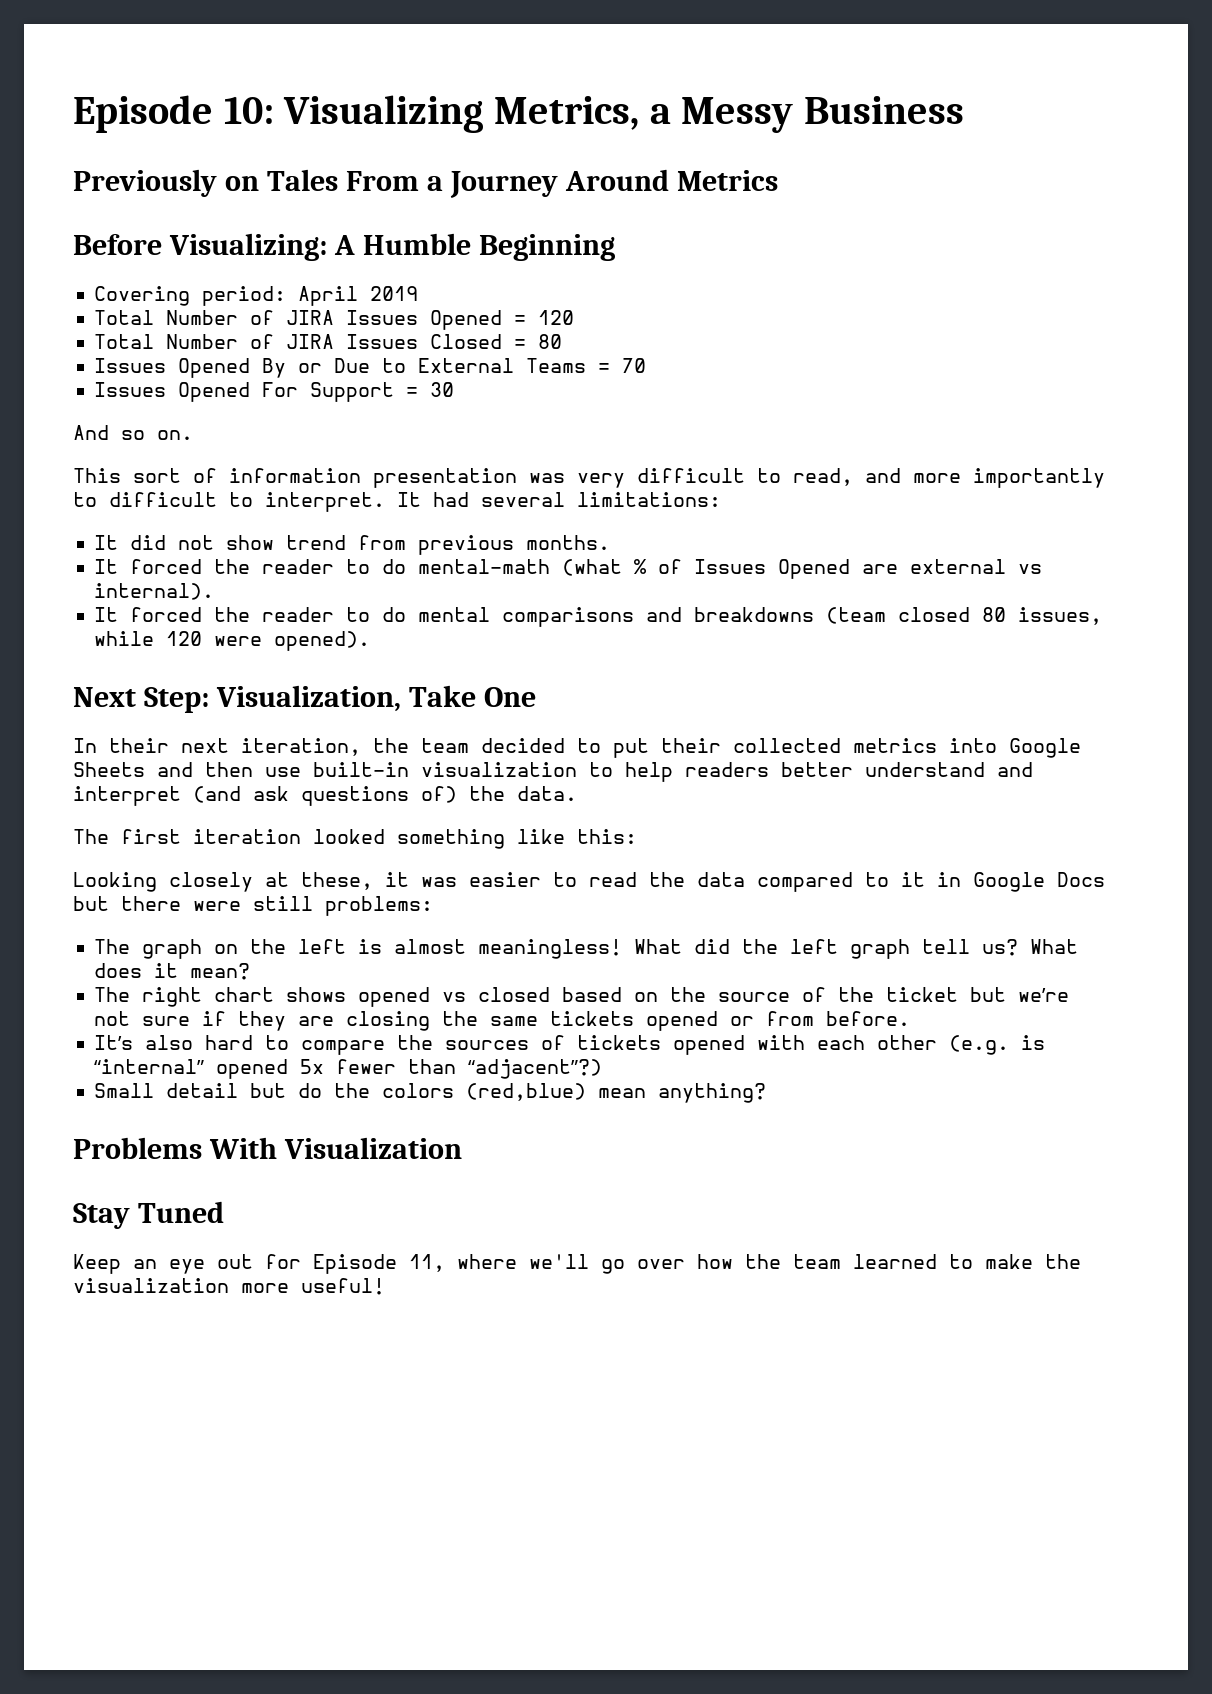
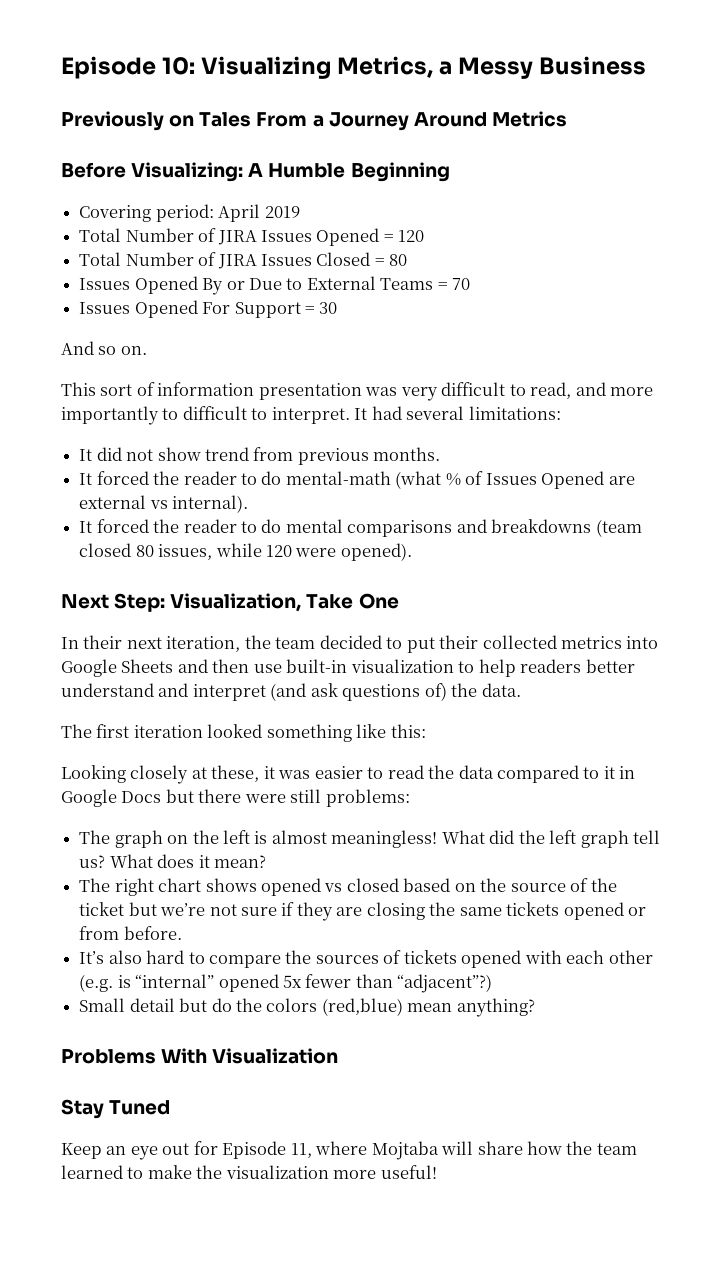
- Keep an eye out for Episode 11, where we'll go over how the team learned to make the visualization more useful!
+ Keep an eye out for Episode 11, where Mojtaba will share how the team learned to make the visualization more useful!

